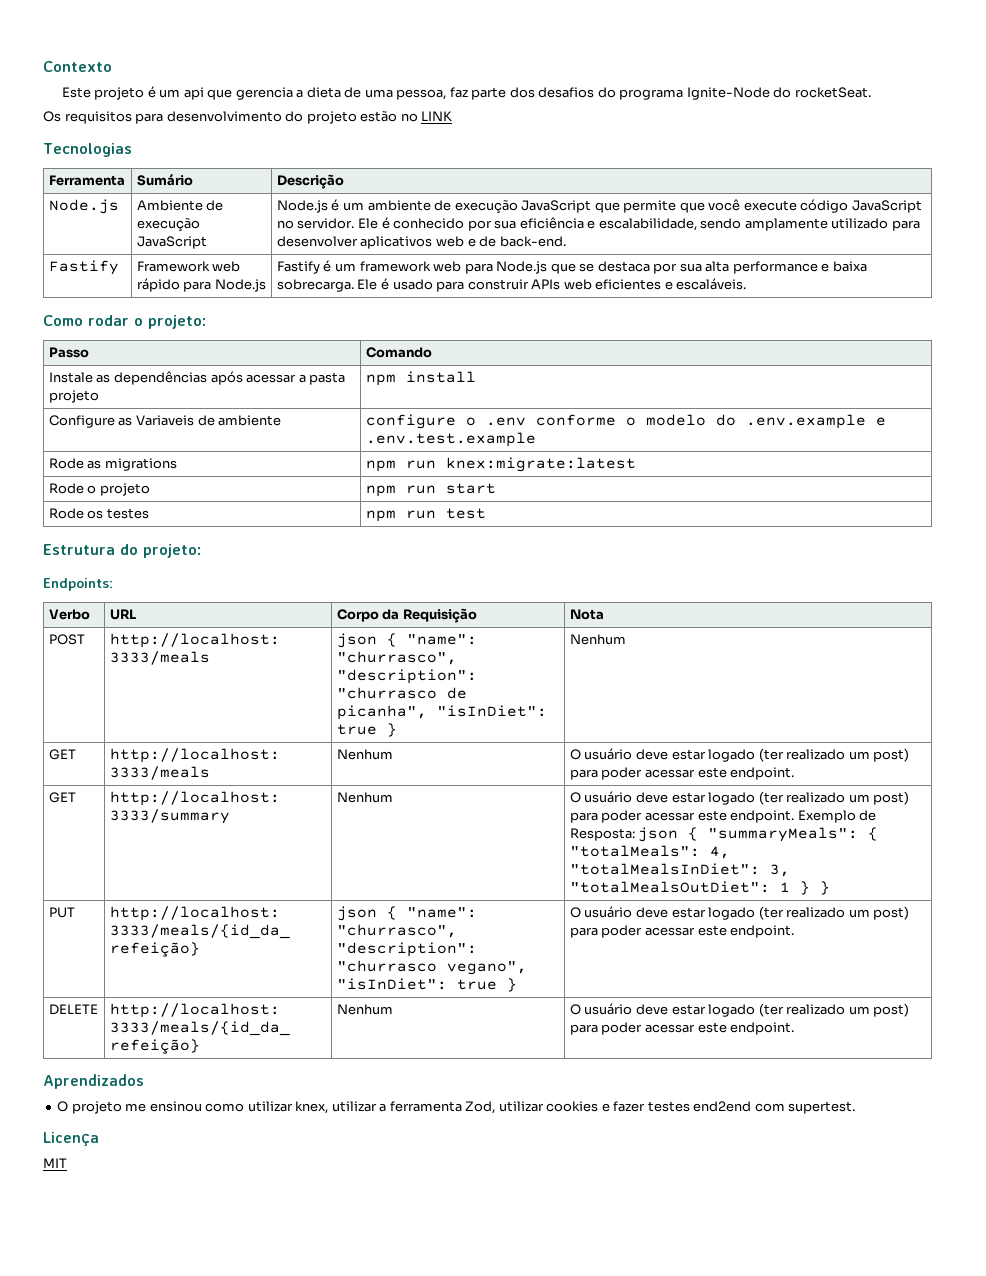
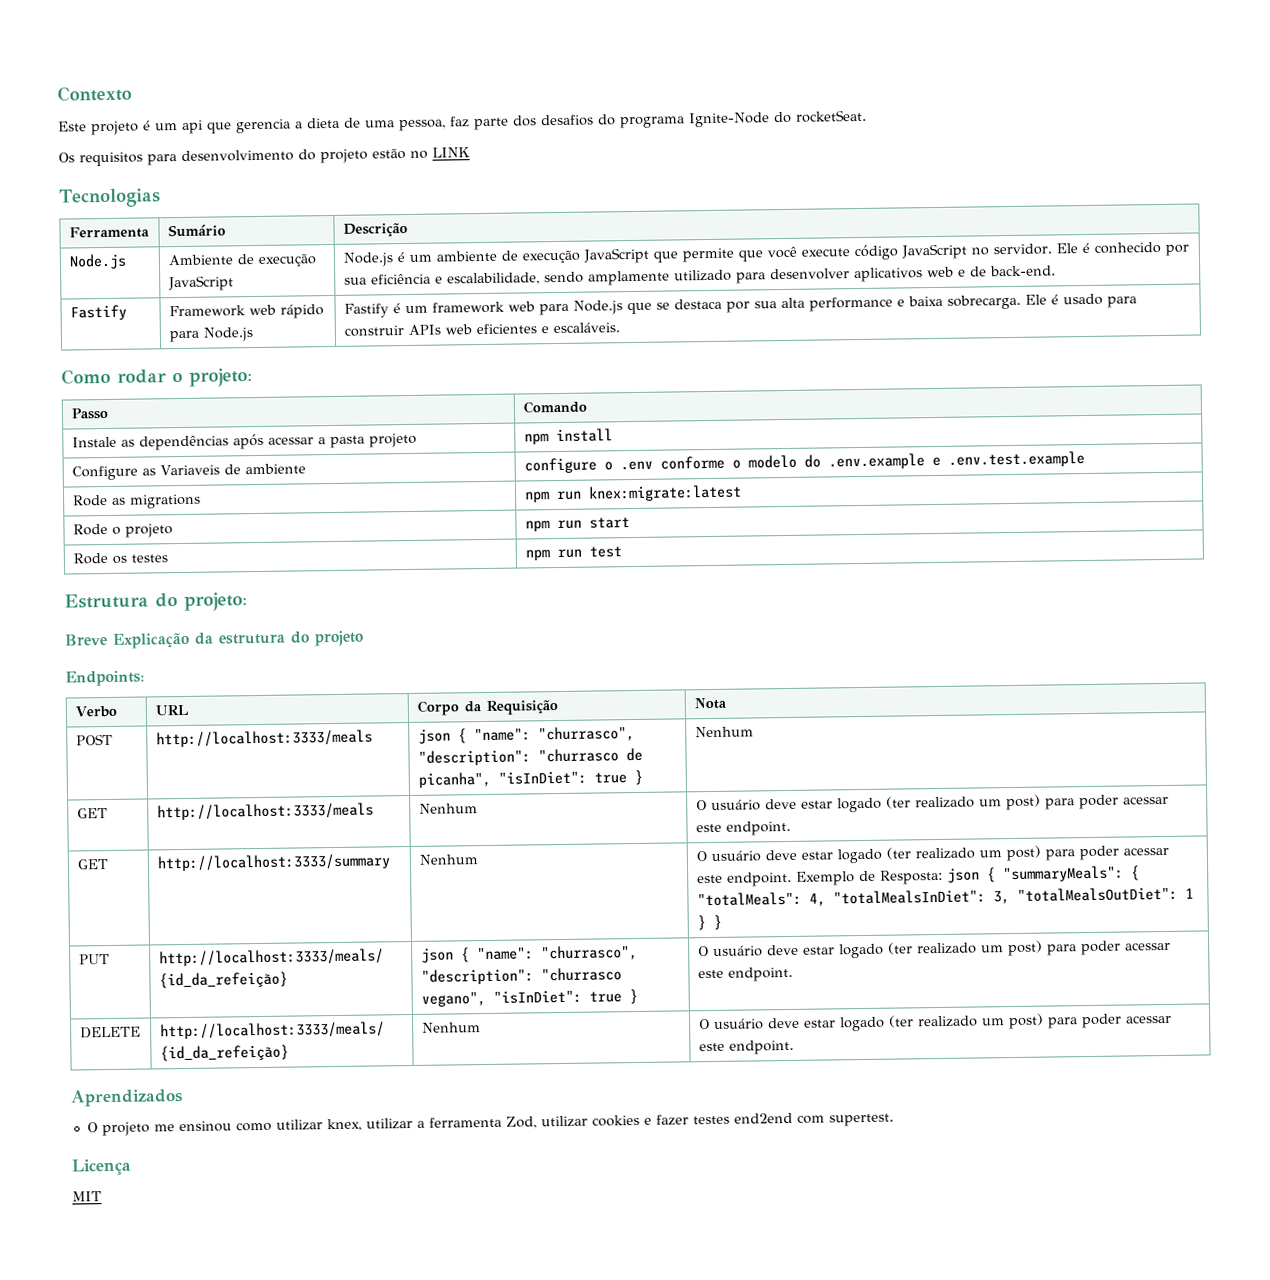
+ Breve Explicação da estrutura do projeto

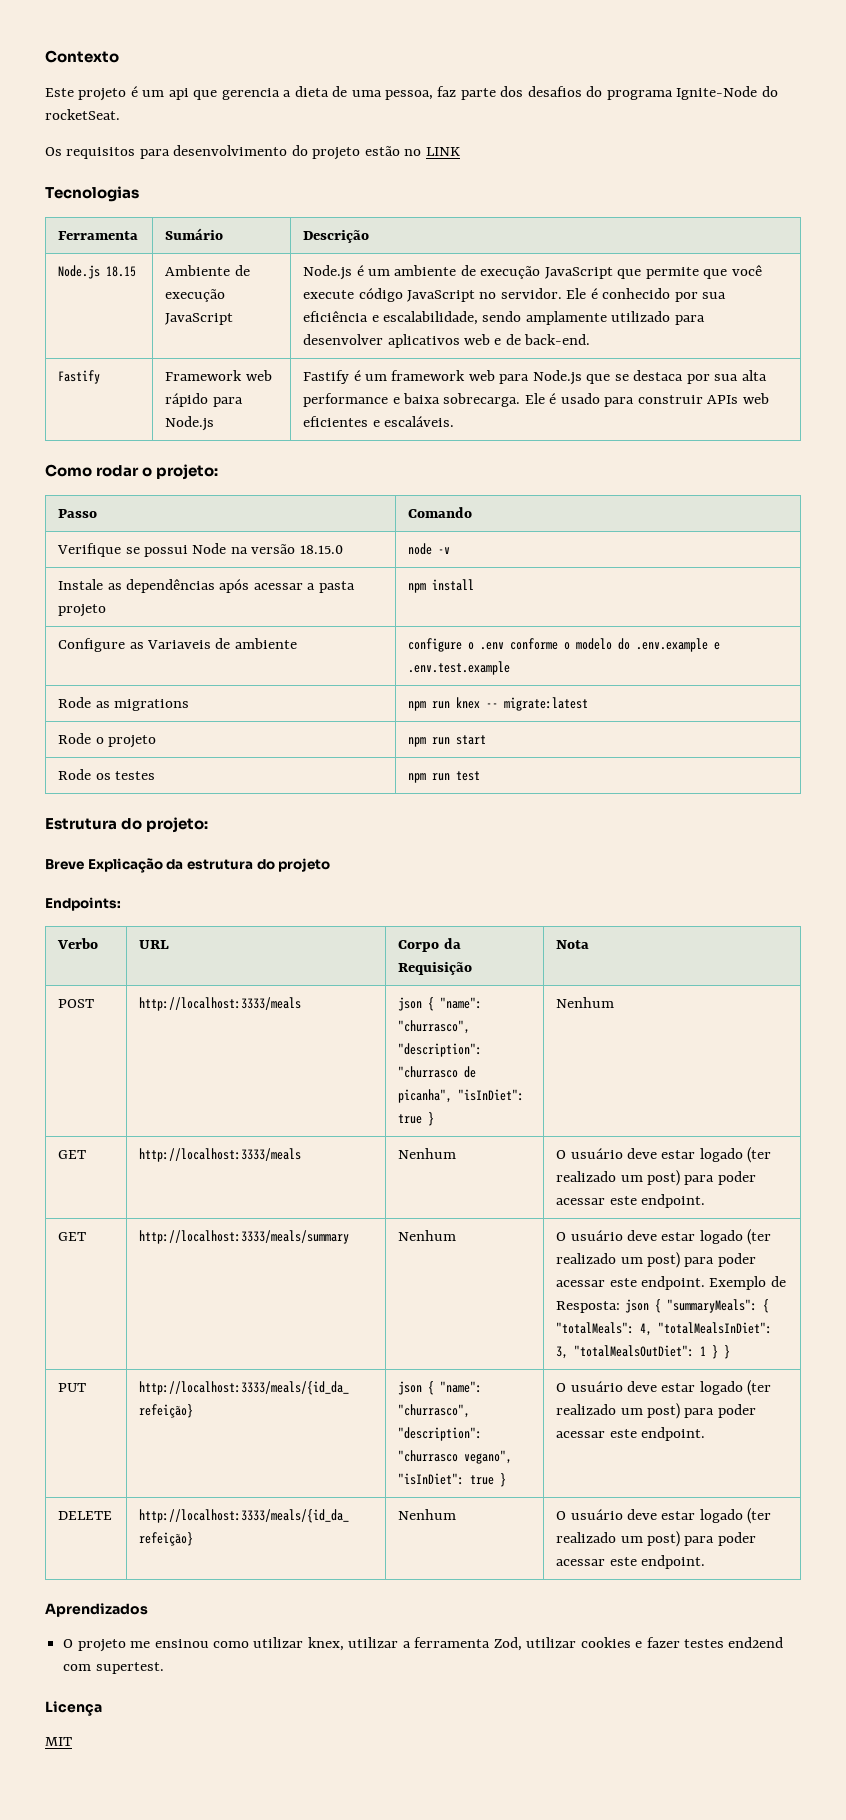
- Node.js | Ambiente de execução JavaScript | Node.js é um ambiente de execução JavaScript que permite que você execute código JavaScript no servidor. Ele é conhecido por sua eficiência e escalabilidade, sendo amplamente utilizado para desenvolver aplicativos web e de back-end.
+ Node.js 18.15 | Ambiente de execução JavaScript | Node.js é um ambiente de execução JavaScript que permite que você execute código JavaScript no servidor. Ele é conhecido por sua eficiência e escalabilidade, sendo amplamente utilizado para desenvolver aplicativos web e de back-end.
+ Verifique se possui Node na versão 18.15.0 | node -v
- Rode as migrations | npm run knex:migrate:latest
+ Rode as migrations | npm run knex -- migrate:latest
- GET | http://localhost:3333/summary | Nenhum | O usuário deve estar logado (ter realizado um post) para poder acessar este endpoint. Exemplo de Resposta: json { "summaryMeals": { "totalMeals": 4, "totalMealsInDiet": 3, "totalMealsOutDiet": 1 } }
+ GET | http://localhost:3333/meals/summary | Nenhum | O usuário deve estar logado (ter realizado um post) para poder acessar este endpoint. Exemplo de Resposta: json { "summaryMeals": { "totalMeals": 4, "totalMealsInDiet": 3, "totalMealsOutDiet": 1 } }

